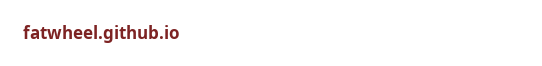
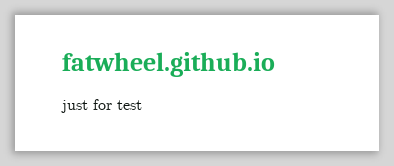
+ just for test

